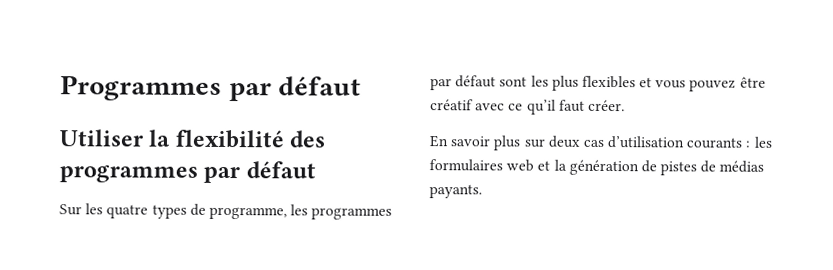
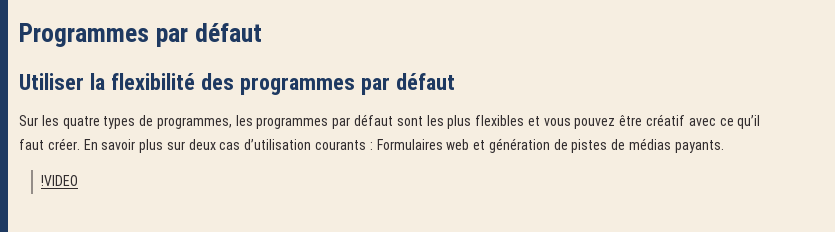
- Sur les quatre types de programme, les programmes par défaut sont les plus flexibles et vous pouvez être créatif avec ce qu’il faut créer.
- En savoir plus sur deux cas d’utilisation courants : les formulaires web et la génération de pistes de médias payants.
+ Sur les quatre types de programmes, les programmes par défaut sont les plus flexibles et vous pouvez être créatif avec ce qu’il faut créer. En savoir plus sur deux cas d’utilisation courants : Formulaires web et génération de pistes de médias payants.
+ !VIDEO

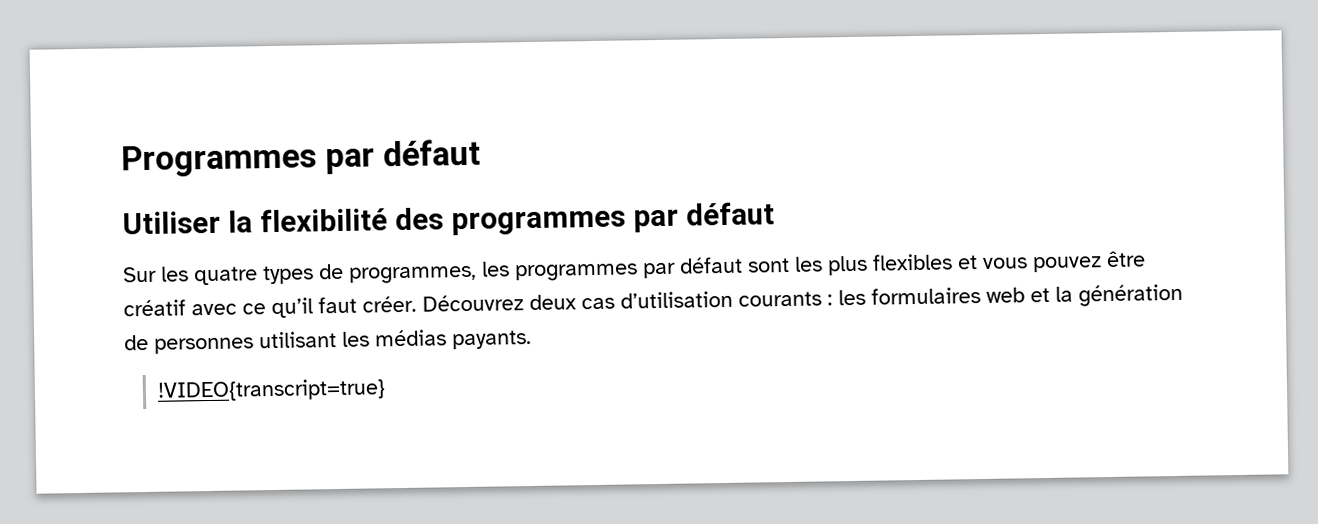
- En savoir plus sur deux cas d’utilisation courants : Formulaires web et génération de pistes de médias payants.
+ Découvrez deux cas d’utilisation courants : les formulaires web et la génération de personnes utilisant les médias payants.
- !VIDEO
+ !VIDEO{transcript=true}

